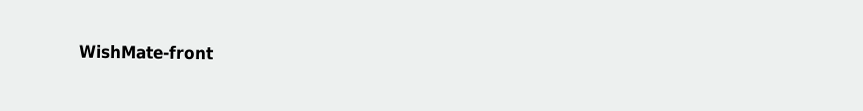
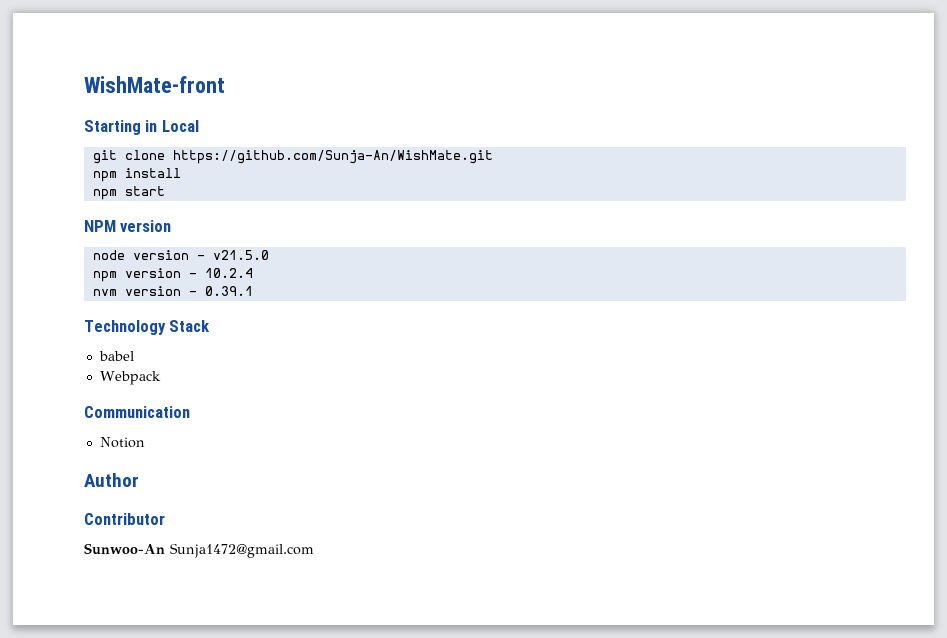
+ Starting in Local
+ git clone https://github.com/Sunja-An/WishMate.git
+ npm install
+ npm start
+ NPM version
+ node version - v21.5.0
+ npm version - 10.2.4
+ nvm version - 0.39.1
+ Technology Stack
+ babel
+ Webpack
+ Communication
+ Notion
+ Author
+ Contributor
+ Sunwoo-An Sunja1472@gmail.com

